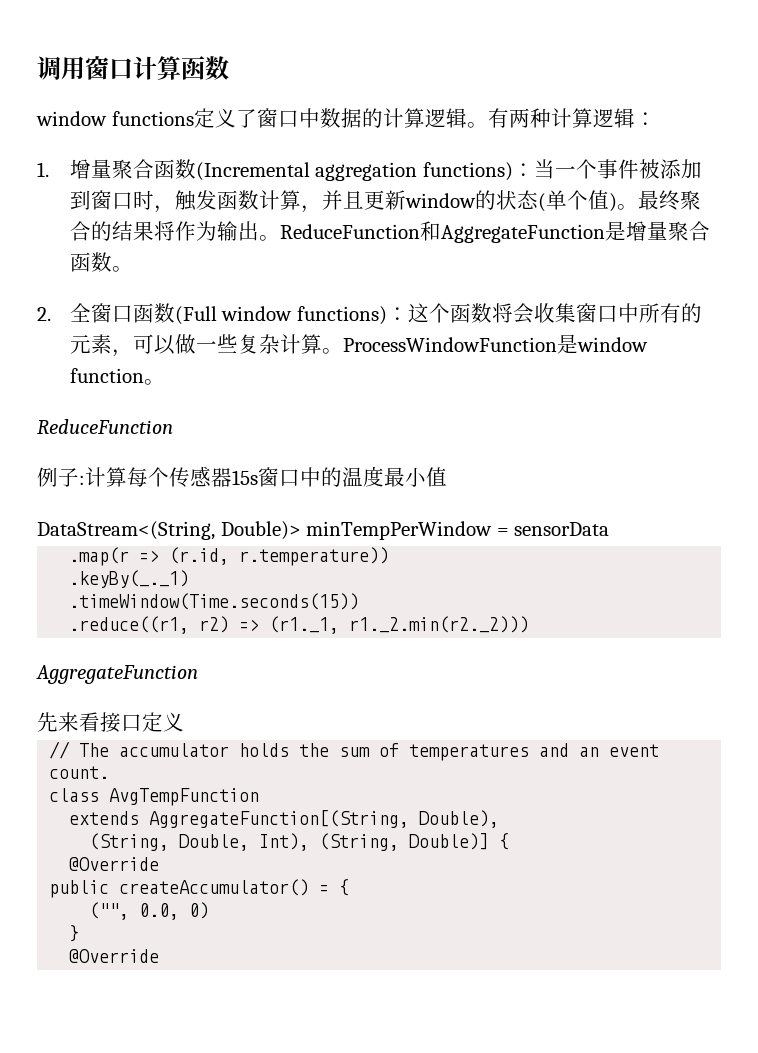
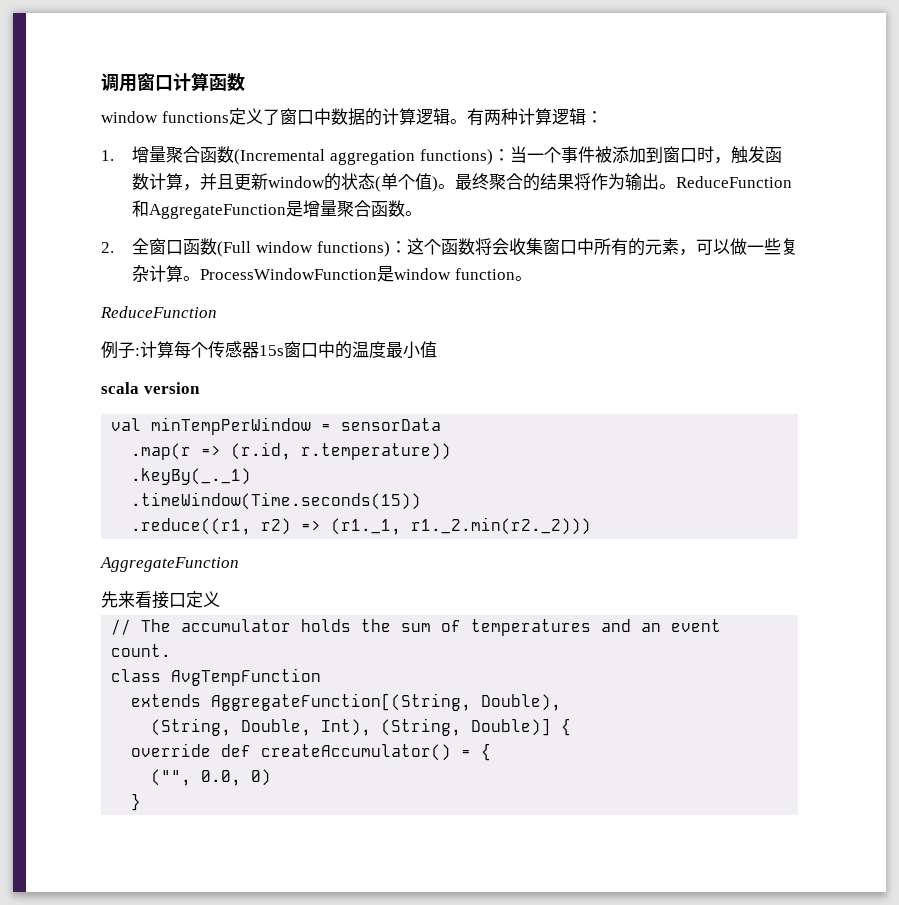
- DataStream<(String, Double)> minTempPerWindow = sensorData
+ scala version
+ val minTempPerWindow = sensorData
  (String, Double, Int), (String, Double)] {
- @Override
- public createAccumulator() = {
+ override def createAccumulator() = {
  }
- @Override

